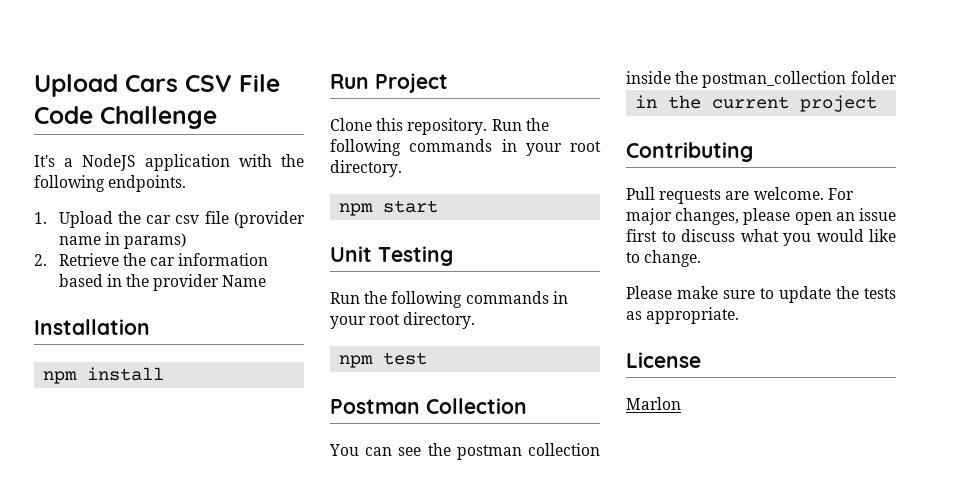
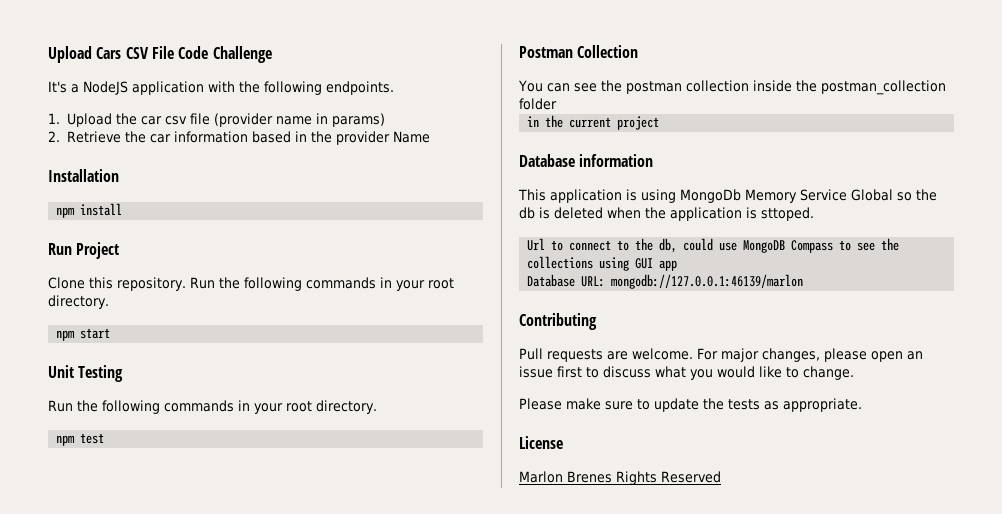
+ Database information
+ This application is using MongoDb Memory Service Global so the db is deleted when the application is sttoped.
+ Url to connect to the db, could use MongoDB Compass to see the collections using GUI app
+ Database URL: mongodb://127.0.0.1:46139/marlon
- Marlon
+ Marlon Brenes Rights Reserved

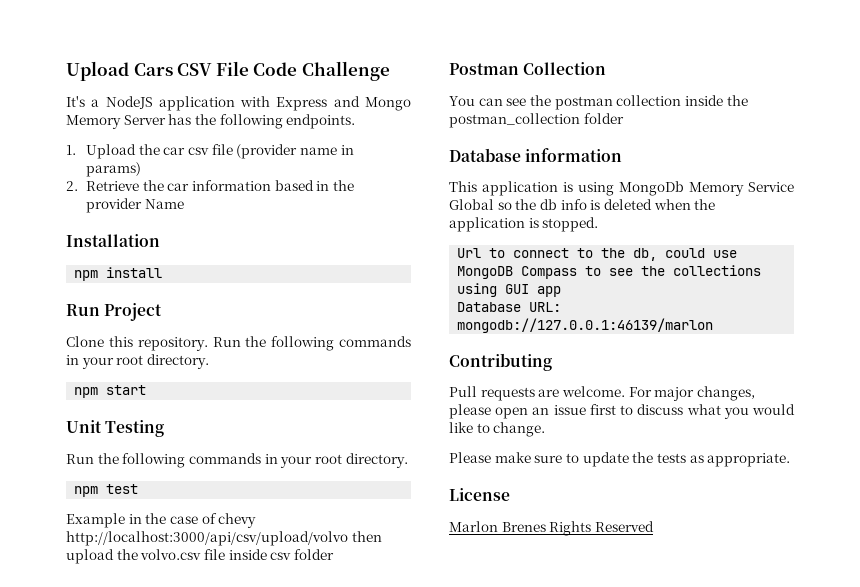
- It's a NodeJS application with the following endpoints.
+ It's a NodeJS application with Express and Mongo Memory Server has the following endpoints.
+ Example in the case of chevy http://localhost:3000/api/csv/upload/volvo then upload the volvo.csv file inside csv folder
- in the current project
- This application is using MongoDb Memory Service Global so the db is deleted when the application is sttoped.
+ This application is using MongoDb Memory Service Global so the db info is deleted when the application is stopped.

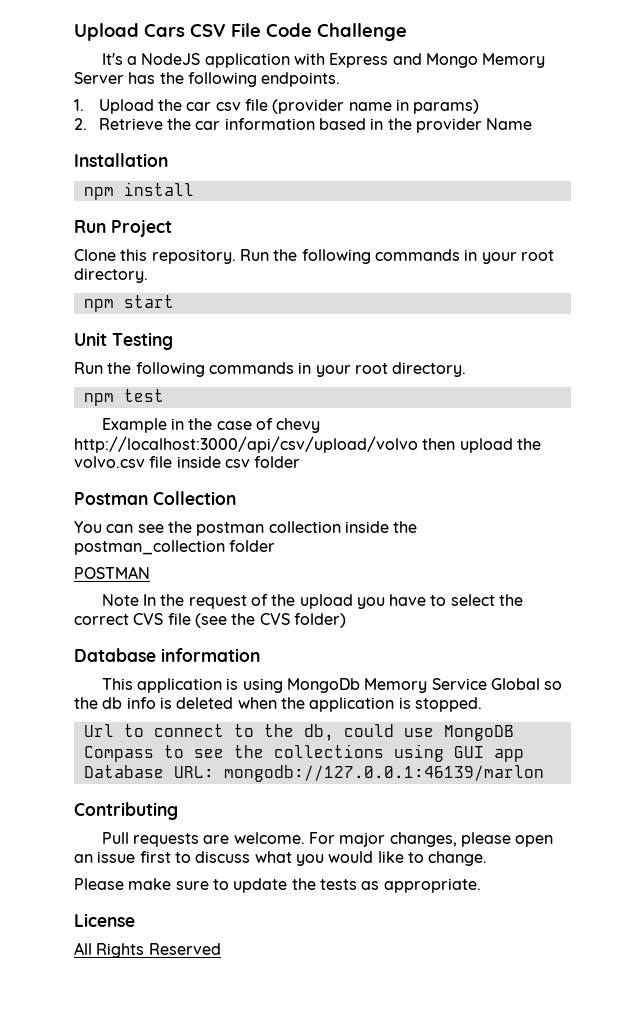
+ POSTMAN
+ Note In the request of the upload you have to select the correct CVS file (see the CVS folder)
- Marlon Brenes Rights Reserved
+ All Rights Reserved

